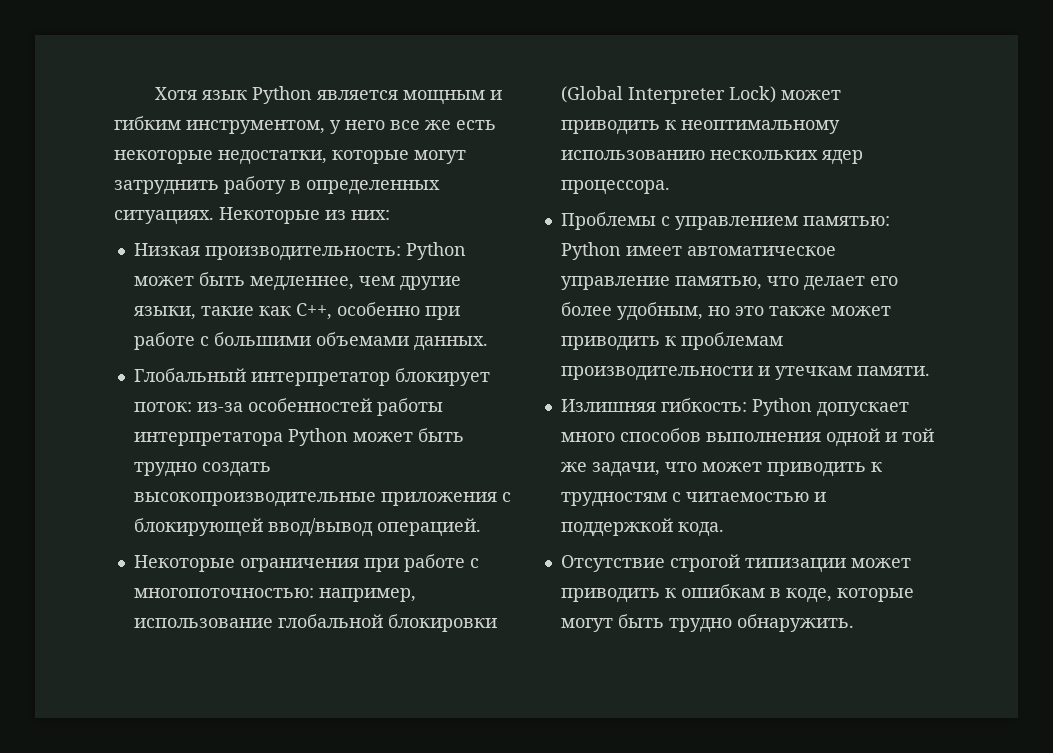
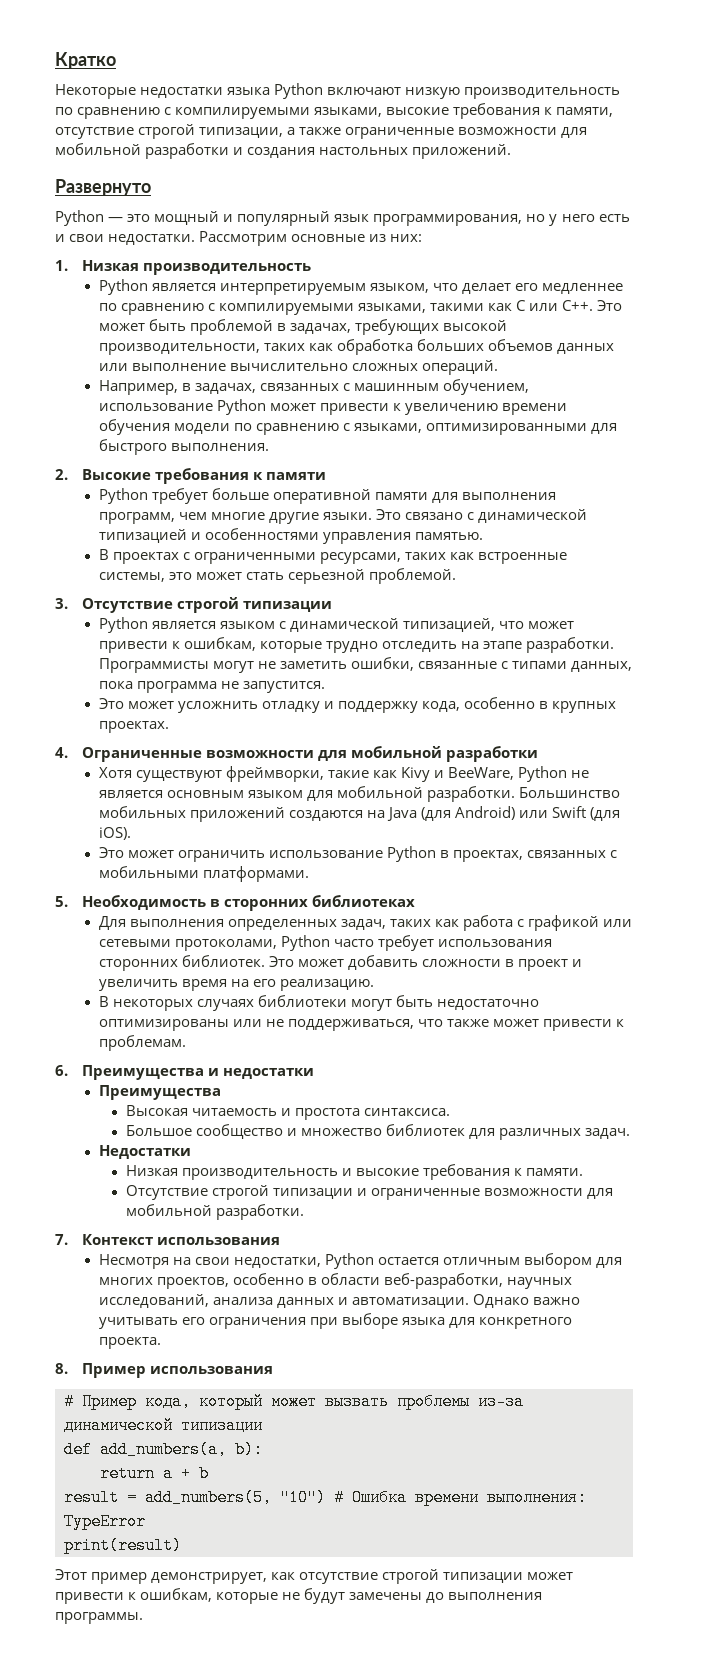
- Хотя язык Python является мощным и гибким инструментом, у него все же есть некоторые недостатки, которые могут затруднить работу в определенных ситуациях. Некоторые из них:
- Низкая производительность: Python может быть медленнее, чем другие языки, такие как C++, особенно при работе с большими объемами данных.
- Глобальный интерпретатор блокирует поток: из-за особенностей работы интерпретатора Python может быть трудно создать высокопроизводительные приложения с блокирующей ввод/вывод операцией.
- Некоторые ограничения при работе с многопоточностью: например, использование глобальной блокировки (Global Interpreter Lock) может приводить к неоптимальному использованию нескольких ядер процессора.
- Проблемы с управлением памятью: Python имеет автоматическое управление памятью, что делает его более удобным, но это также может приводить к проблемам производительности и утечкам памяти.
- Излишняя гибкость: Python допускает много способов выполнения одной и той же задачи, что может приводить к трудностям с читаемостью и поддержкой кода.
- Отсутствие строгой типизации может приводить к ошибкам в коде, которые могут быть трудно обнаружить.
+ Кратко
+ Некоторые недостатки языка Python включают низкую производительность по сравнению с компилируемыми языками, высокие требования к памяти, отсутствие строгой типизации, а также ограниченные возможности для мобильной разработки и создания настольных приложений.
+ Развернуто
+ Python — это мощный и популярный язык программирования, но у него есть и свои недостатки. Рассмотрим основные из них:
+ 1. Низкая производительность
+ Python является интерпретируемым языком, что делает его медленнее по сравнению с компилируемыми языками, такими как C или C++. Это может быть проблемой в задачах, требующих высокой производительности, таких как обработка больших объемов данных или выполнение вычислительно сложных операций.
+ Например, в задачах, связанных с машинным обучением, использование Python может привести к увеличению времени обучения модели по сравнению с языками, оптимизированными для быстрого выполнения.
+ 2. Высокие требования к памяти
+ Python требует больше оперативной памяти для выполнения программ, чем многие другие языки. Это связано с динамической типизацией и особенностями управления памятью.
+ В проектах с ограниченными ресурсами, таких как встроенные системы, это может стать серьезной проблемой.
+ 3. Отсутствие строгой типизации
+ Python является языком с динамической типизацией, что может привести к ошибкам, которые трудно отследить на этапе разработки. Программисты могут не заметить ошибки, связанные с типами данных, пока программа не запустится.
+ Это может усложнить отладку и поддержку кода, особенно в крупных проектах.
+ 4. Ограниченные возможности для мобильной разработки
+ Хотя существуют фреймворки, такие как Kivy и BeeWare, Python не является основным языком для мобильной разработки. Большинство мобильных приложений создаются на Java (для Android) или Swift (для iOS).
+ Это может ограничить использование Python в проектах, связанных с мобильными платформами.
+ 5. Необходимость в сторонних библиотеках
+ Для выполнения определенных задач, таких как работа с графикой или сетевыми протоколами, Python часто требует использования сторонних библиотек. Это может добавить сложности в проект и увеличить время на его реализацию.
+ В некоторых случаях библиотеки могут быть недостаточно оптимизированы или не поддерживаться, что также может привести к проблемам.
+ 6. Преимущества и недостатки
+ Преимущества
+ Высокая читаемость и простота синтаксиса.
+ Большое сообщество и множество библиотек для различных задач.
+ Недостатки
+ Низкая производительность и высокие требования к памяти.
+ Отсутствие строгой типизации и ограниченные возможности для мобильной разработки.
+ 7. Контекст использования
+ Несмотря на свои недостатки, Python остается отличным выбором для многих проектов, особенно в области веб-разработки, научных исследований, анализа данных и автоматизации. Однако важно учитывать его ограничения при выборе языка для конкретного проекта.
+ 8. Пример использования
+ # Пример кода, который может вызвать проблемы из-за динамической типизации
+ def add_numbers(a, b):
+ return a + b
+ result = add_numbers(5, "10") # Ошибка времени выполнения: TypeError
+ print(result)
+ Этот пример демонстрирует, как отсутствие строгой типизации может привести к ошибкам, которые не будут замечены до выполнения программы.

